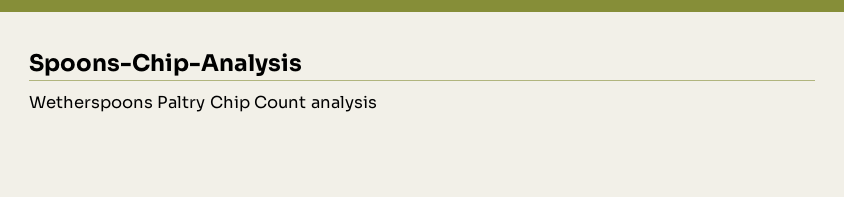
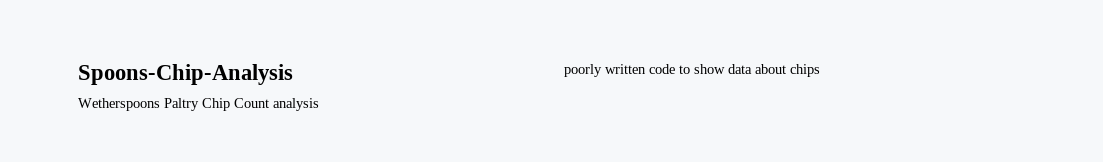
+ poorly written code to show data about chips

